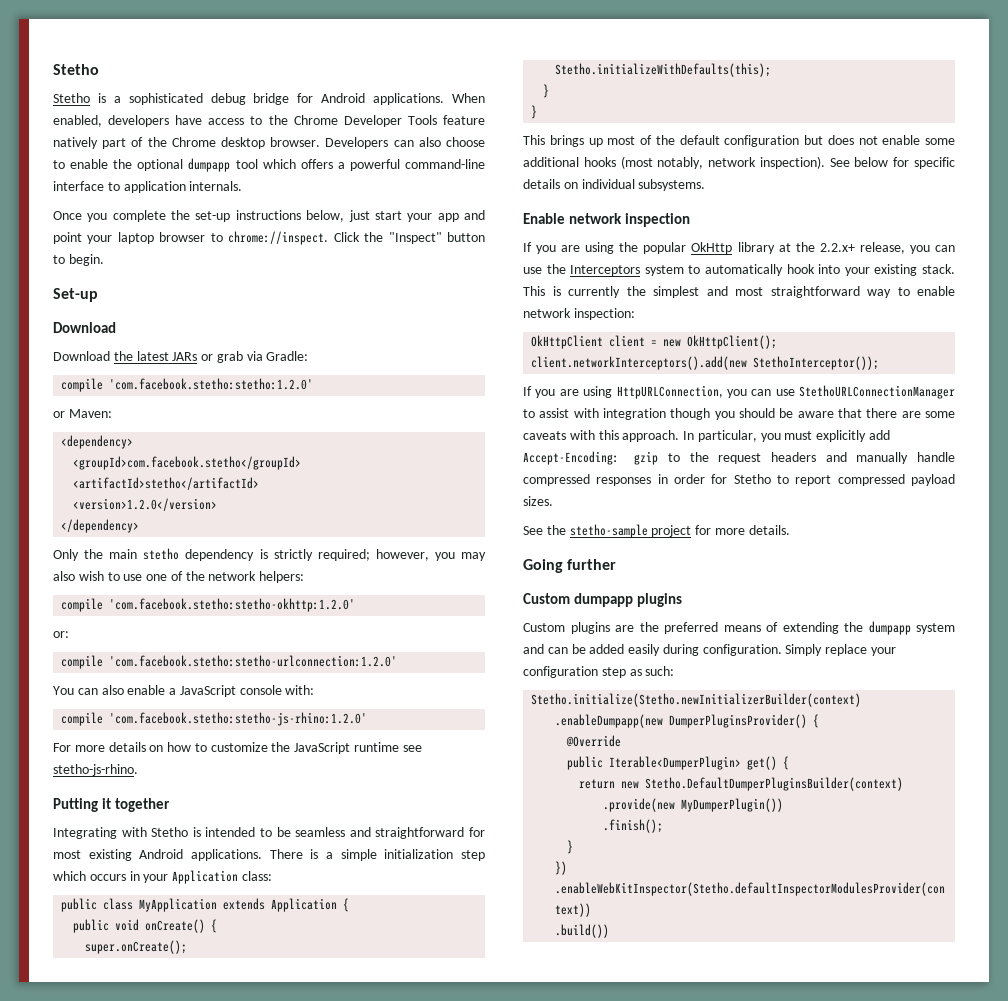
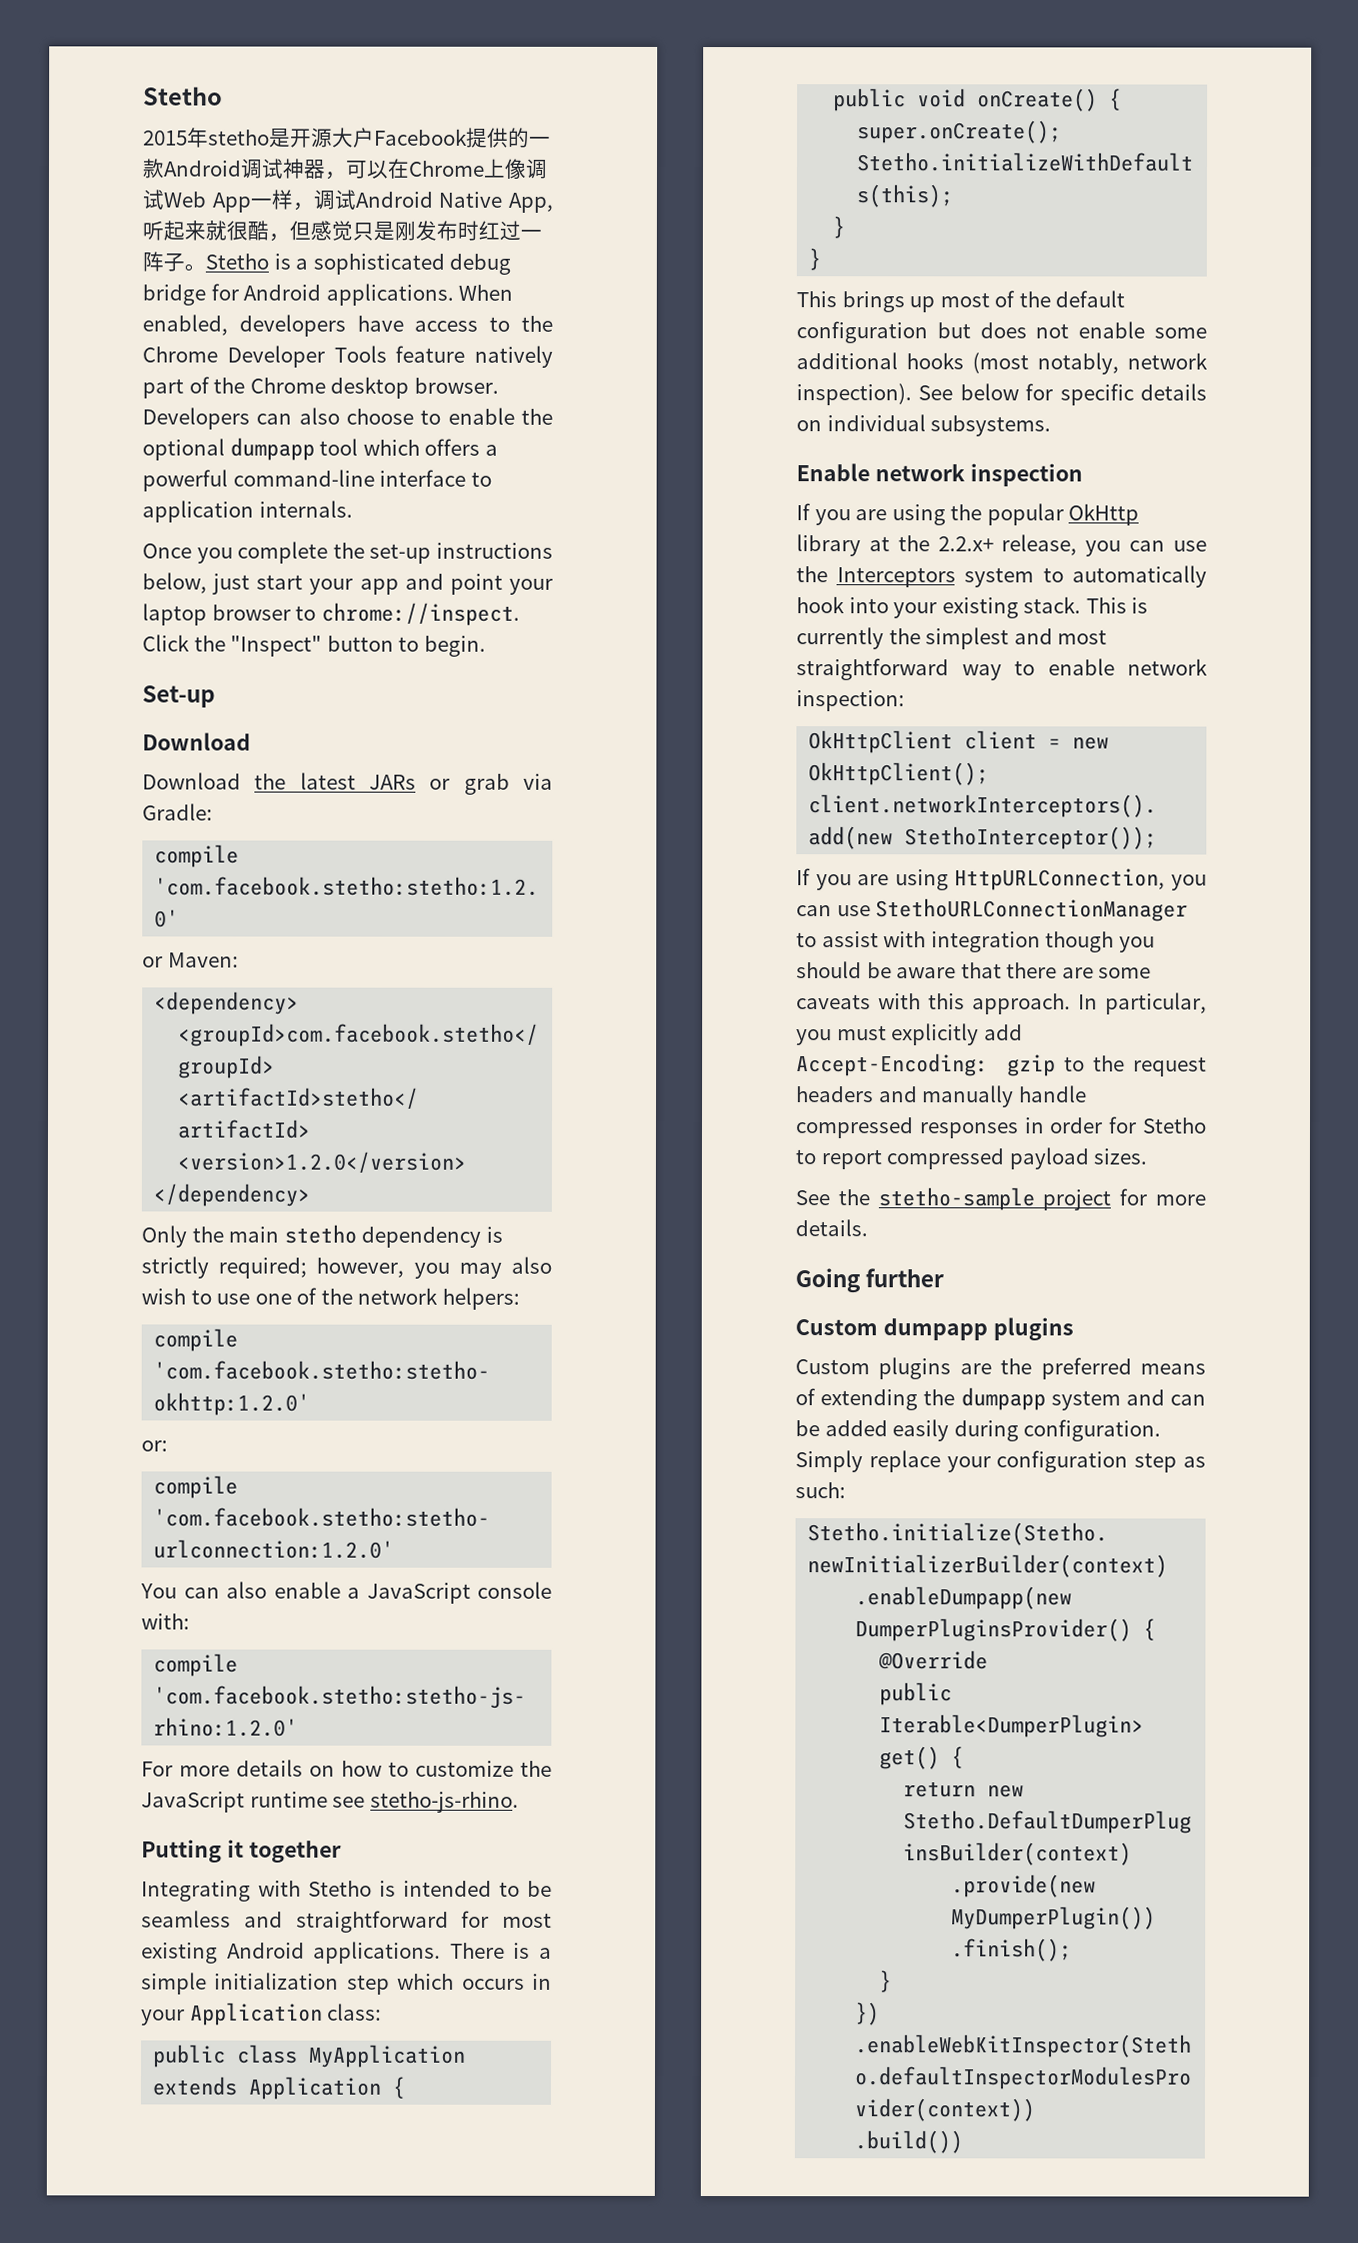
+ 2015年stetho是开源大户Facebook提供的一款Android调试神器，可以在Chrome上像调试Web App一样，调试Android Native App,听起来就很酷，但感觉只是刚发布时红过一阵子。

